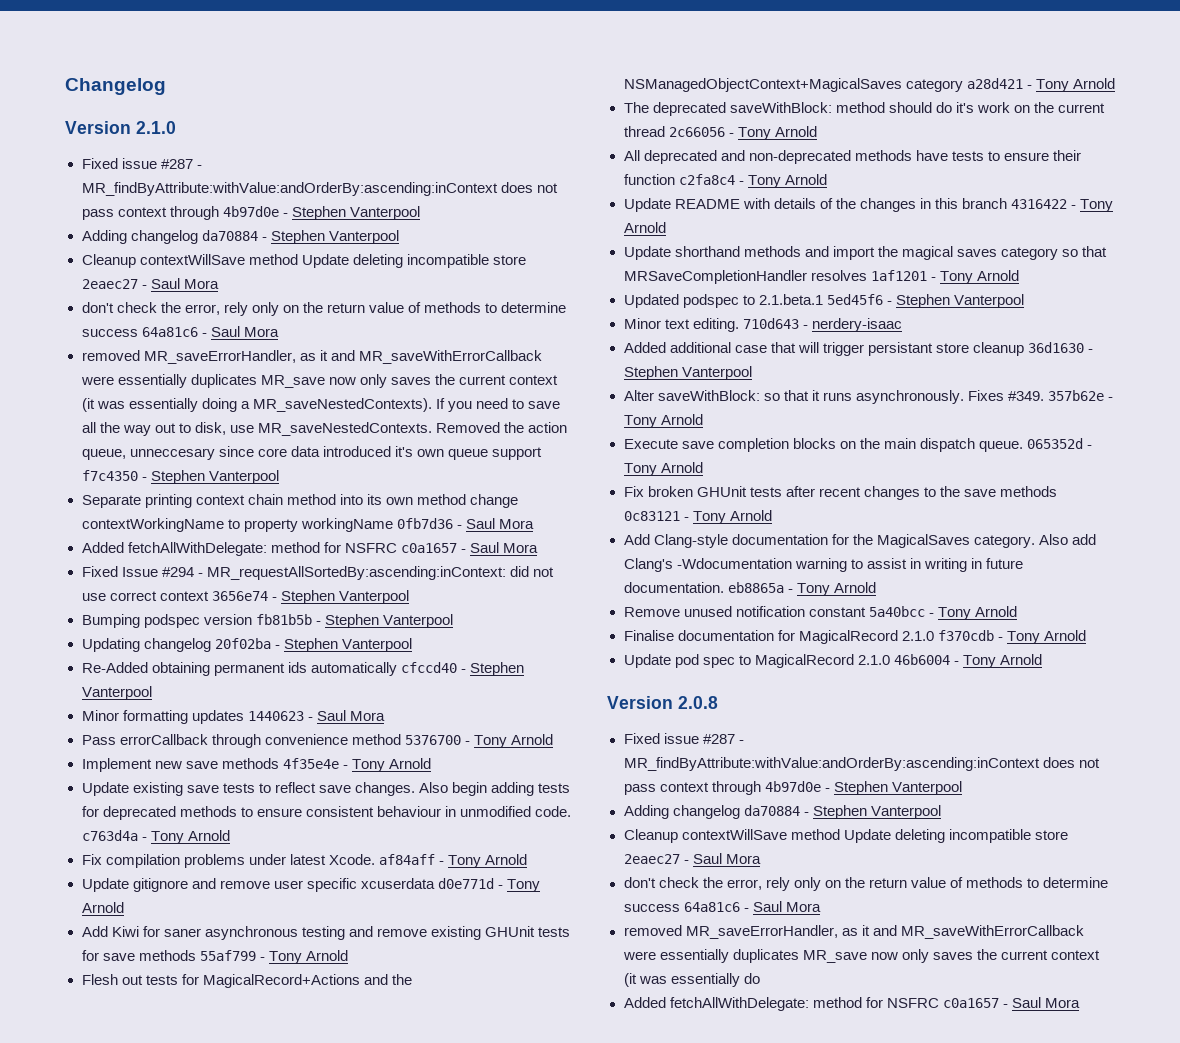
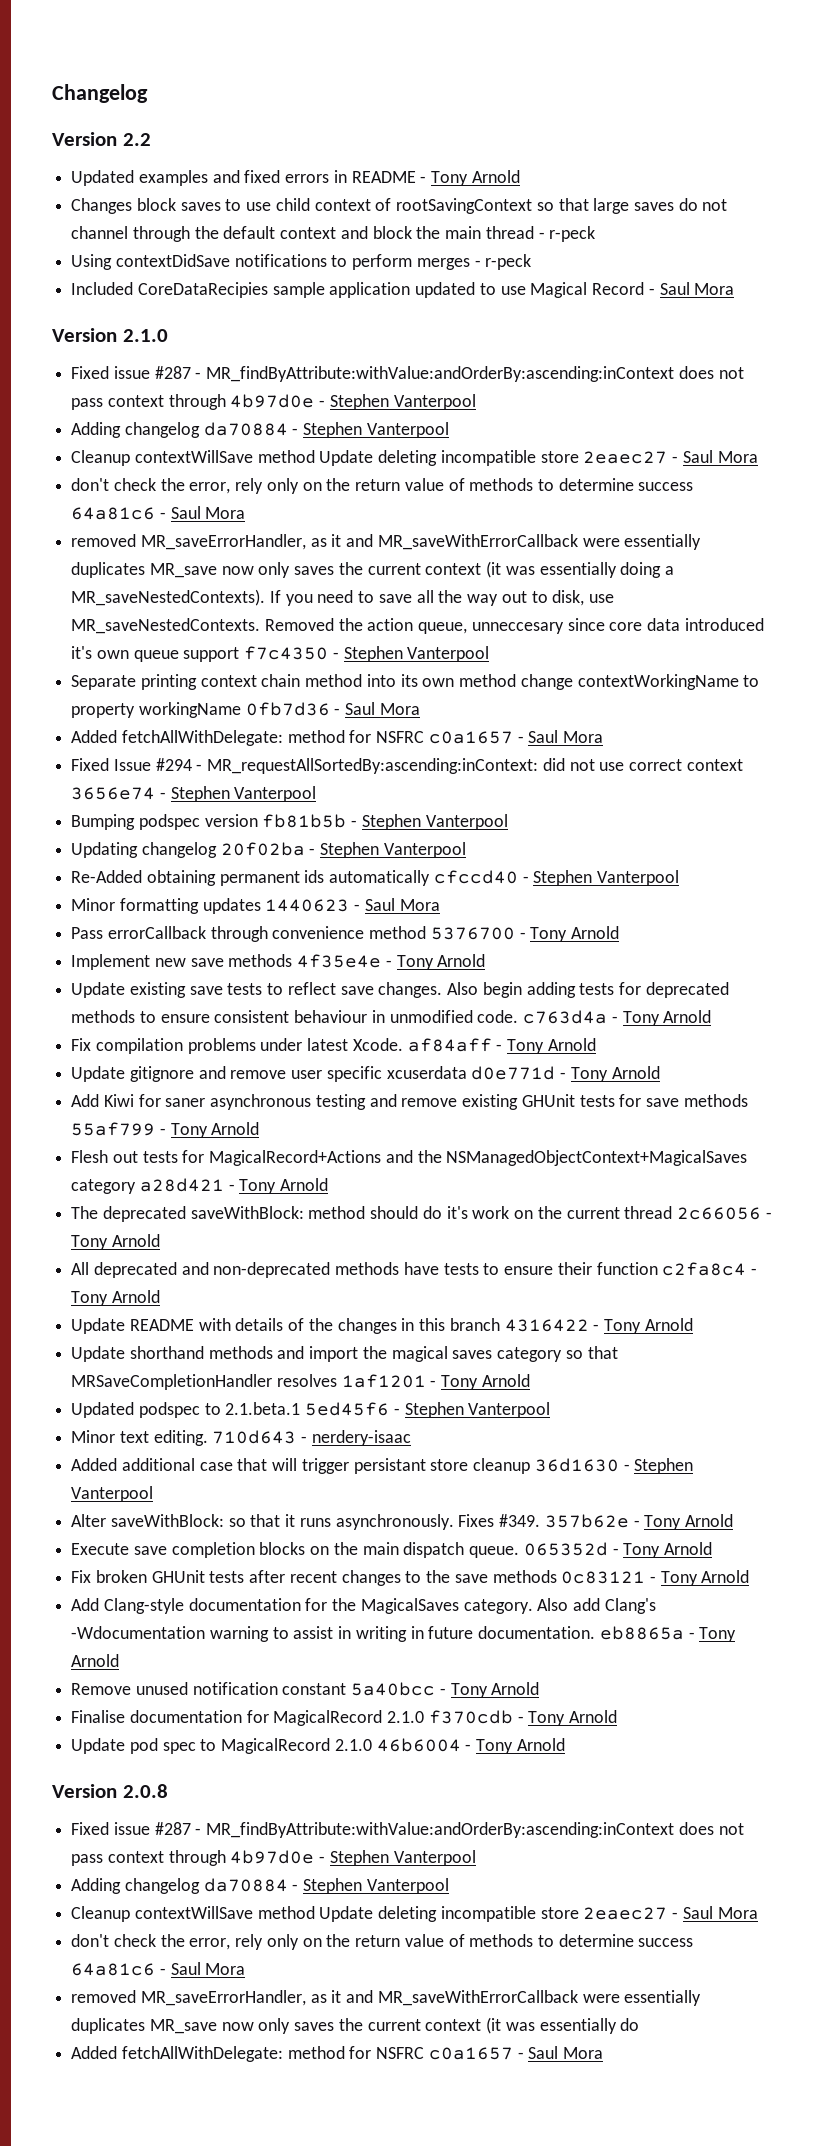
+ Version 2.2
+ Updated examples and fixed errors in README - Tony Arnold
+ Changes block saves to use child context of rootSavingContext so that large saves do not channel through the default context and block the main thread - r-peck
+ Using contextDidSave notifications to perform merges - r-peck
+ Included CoreDataRecipies sample application updated to use Magical Record - Saul Mora

